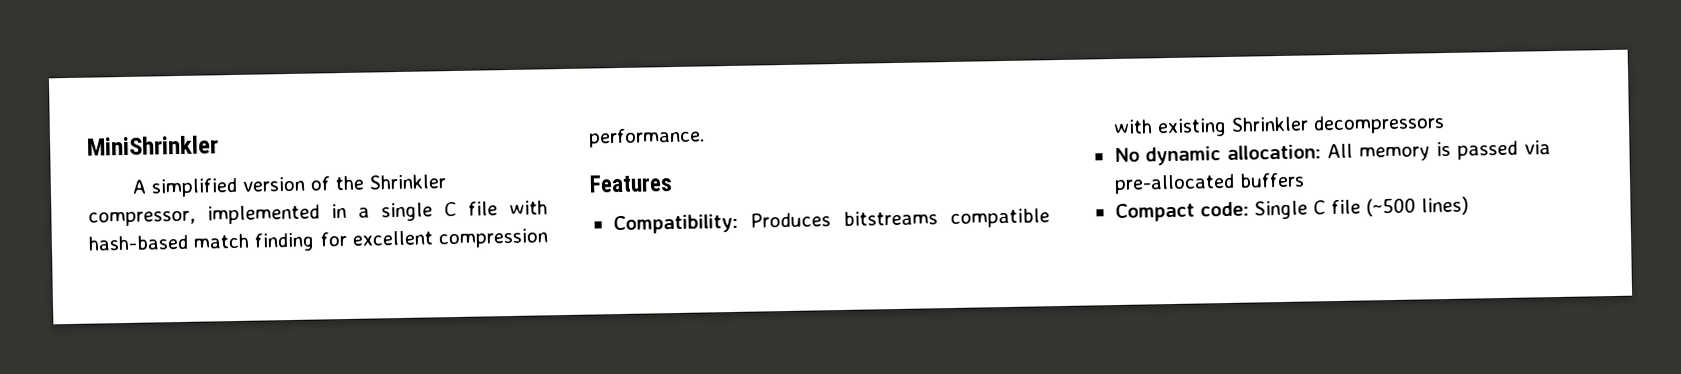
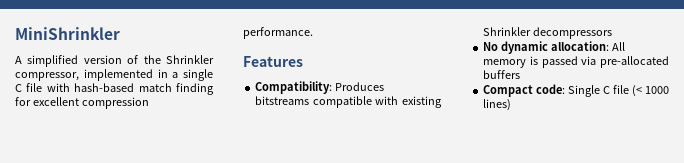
- Compact code: Single C file (~500 lines)
+ Compact code: Single C file (< 1000 lines)

